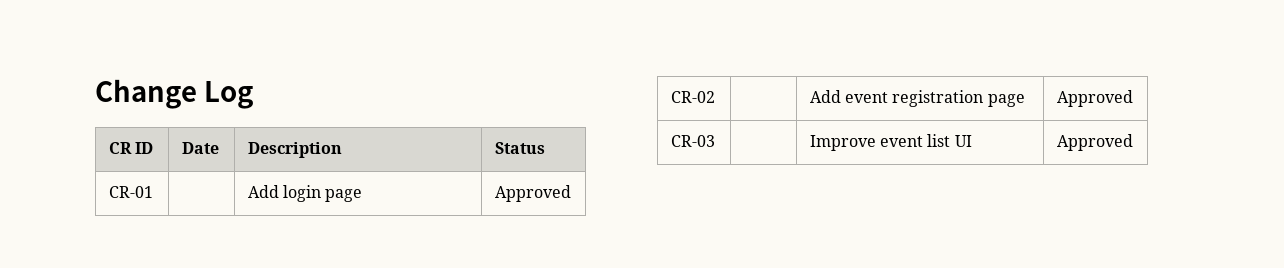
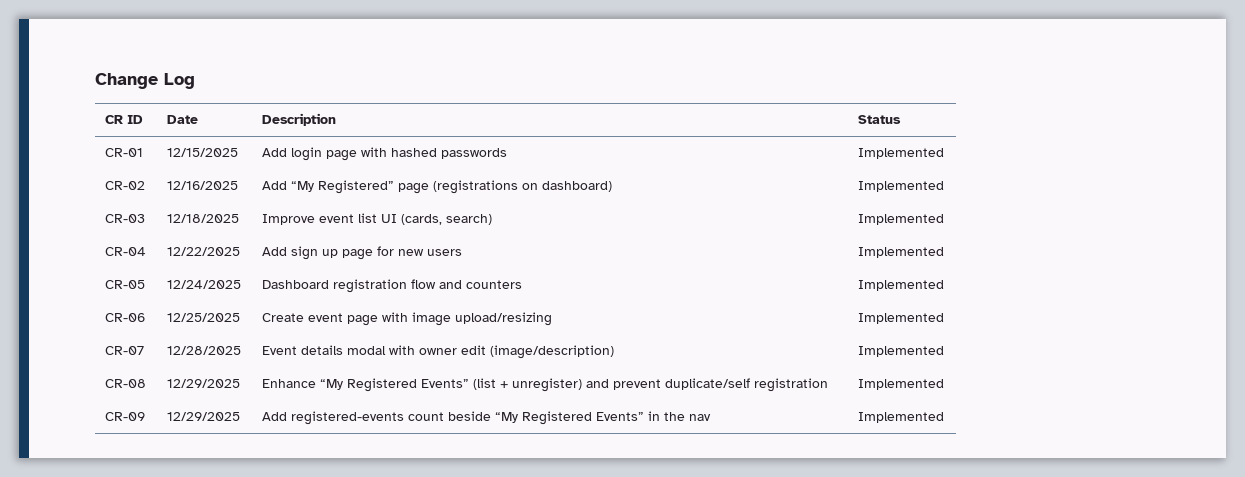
- CR-01 | | Add login page | Approved
+ CR-01 | 12/15/2025 | Add login page with hashed passwords | Implemented
- CR-02 | | Add event registration page | Approved
+ CR-02 | 12/16/2025 | Add “My Registered” page (registrations on dashboard) | Implemented
- CR-03 | | Improve event list UI | Approved
+ CR-03 | 12/18/2025 | Improve event list UI (cards, search) | Implemented
+ CR-04 | 12/22/2025 | Add sign up page for new users | Implemented
+ CR-05 | 12/24/2025 | Dashboard registration flow and counters | Implemented
+ CR-06 | 12/25/2025 | Create event page with image upload/resizing | Implemented
+ CR-07 | 12/28/2025 | Event details modal with owner edit (image/description) | Implemented
+ CR-08 | 12/29/2025 | Enhance “My Registered Events” (list + unregister) and prevent duplicate/self registration | Implemented
+ CR-09 | 12/29/2025 | Add registered-events count beside “My Registered Events” in the nav | Implemented

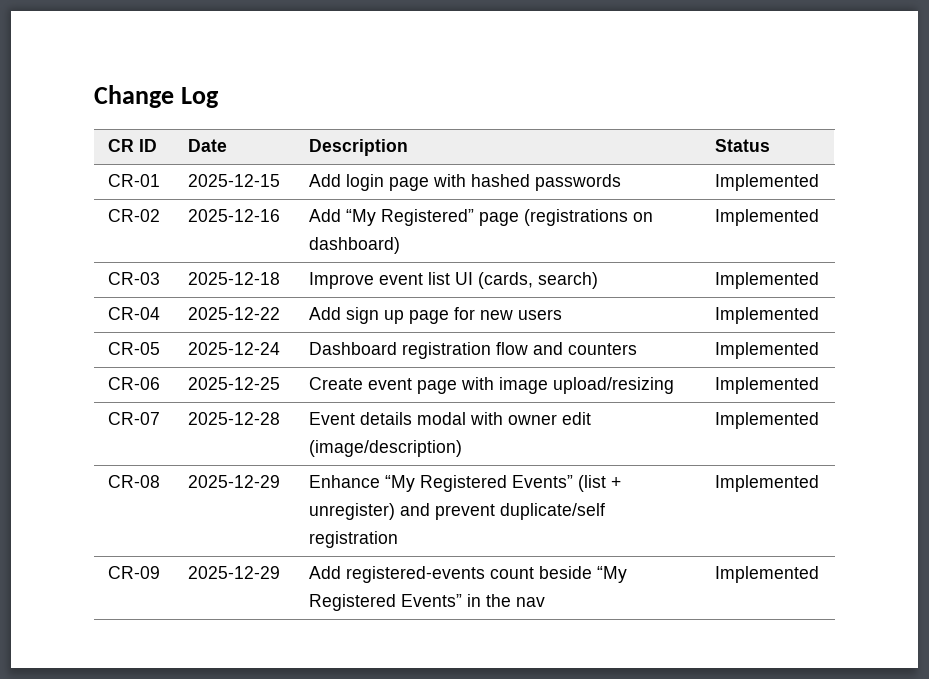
- CR-01 | 12/15/2025 | Add login page with hashed passwords | Implemented
+ CR-01 | 2025-12-15 | Add login page with hashed passwords | Implemented
- CR-02 | 12/16/2025 | Add “My Registered” page (registrations on dashboard) | Implemented
+ CR-02 | 2025-12-16 | Add “My Registered” page (registrations on dashboard) | Implemented
- CR-03 | 12/18/2025 | Improve event list UI (cards, search) | Implemented
+ CR-03 | 2025-12-18 | Improve event list UI (cards, search) | Implemented
- CR-04 | 12/22/2025 | Add sign up page for new users | Implemented
+ CR-04 | 2025-12-22 | Add sign up page for new users | Implemented
- CR-05 | 12/24/2025 | Dashboard registration flow and counters | Implemented
+ CR-05 | 2025-12-24 | Dashboard registration flow and counters | Implemented
- CR-06 | 12/25/2025 | Create event page with image upload/resizing | Implemented
+ CR-06 | 2025-12-25 | Create event page with image upload/resizing | Implemented
- CR-07 | 12/28/2025 | Event details modal with owner edit (image/description) | Implemented
+ CR-07 | 2025-12-28 | Event details modal with owner edit (image/description) | Implemented
- CR-08 | 12/29/2025 | Enhance “My Registered Events” (list + unregister) and prevent duplicate/self registration | Implemented
+ CR-08 | 2025-12-29 | Enhance “My Registered Events” (list + unregister) and prevent duplicate/self registration | Implemented
- CR-09 | 12/29/2025 | Add registered-events count beside “My Registered Events” in the nav | Implemented
+ CR-09 | 2025-12-29 | Add registered-events count beside “My Registered Events” in the nav | Implemented

